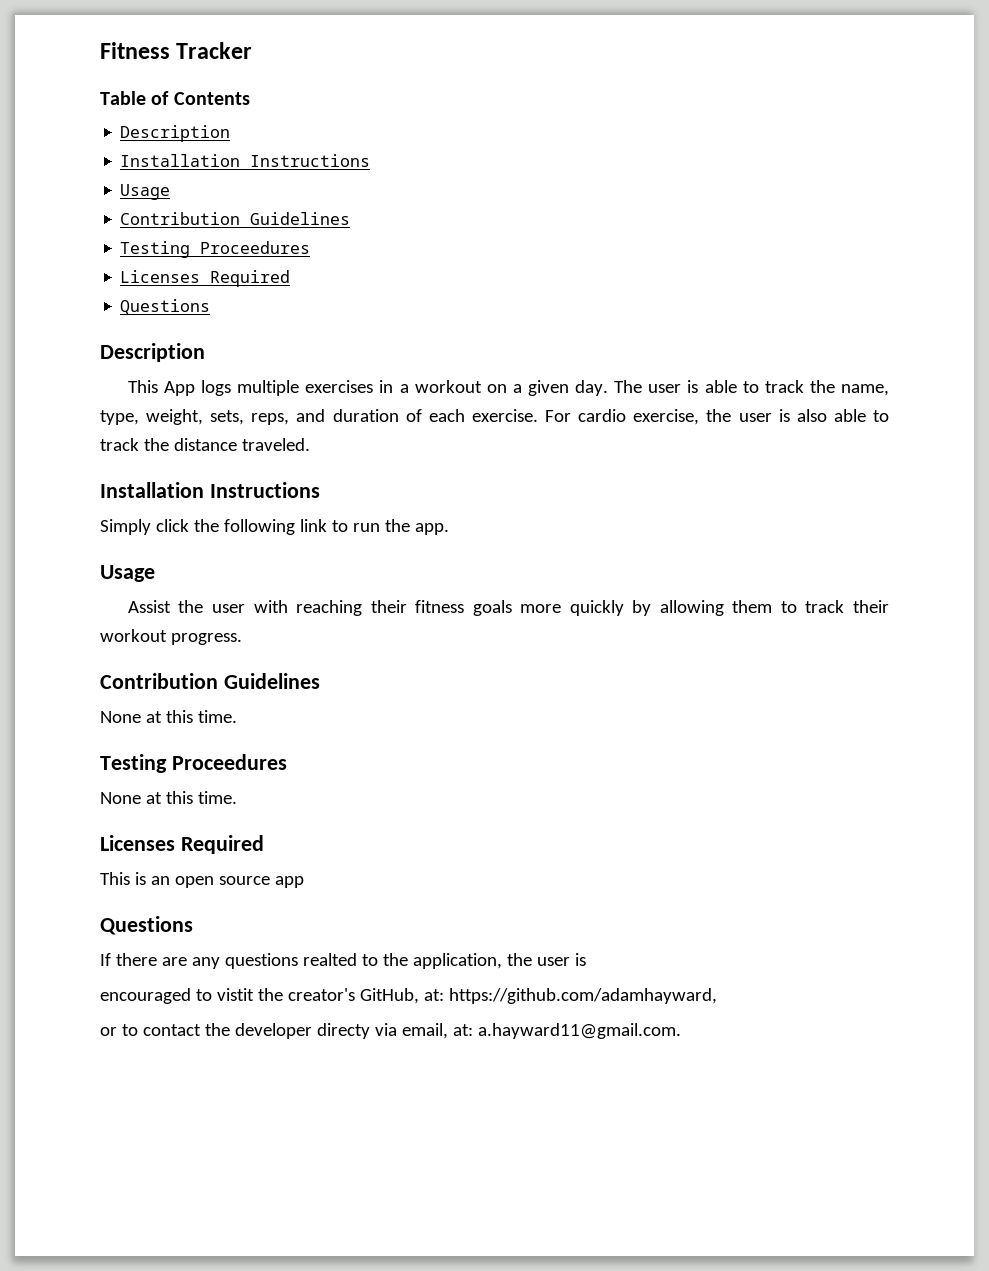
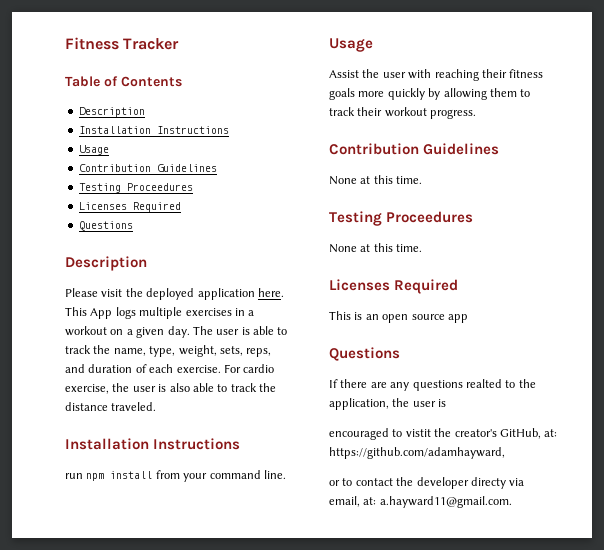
+ Please visit the deployed application here.
- Simply click the following link to run the app.
+ run npm install from your command line.

